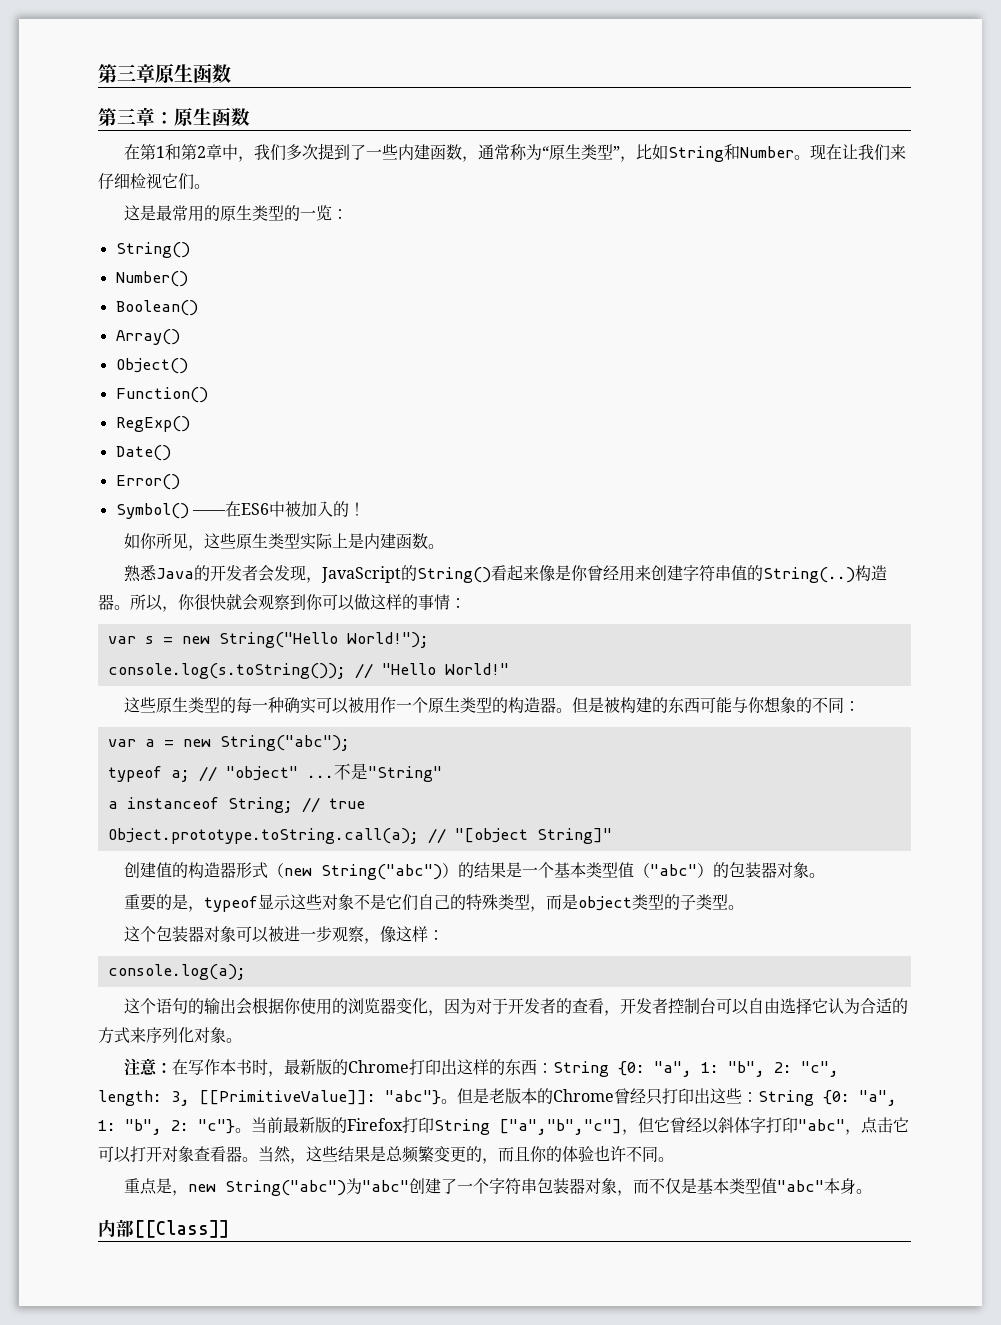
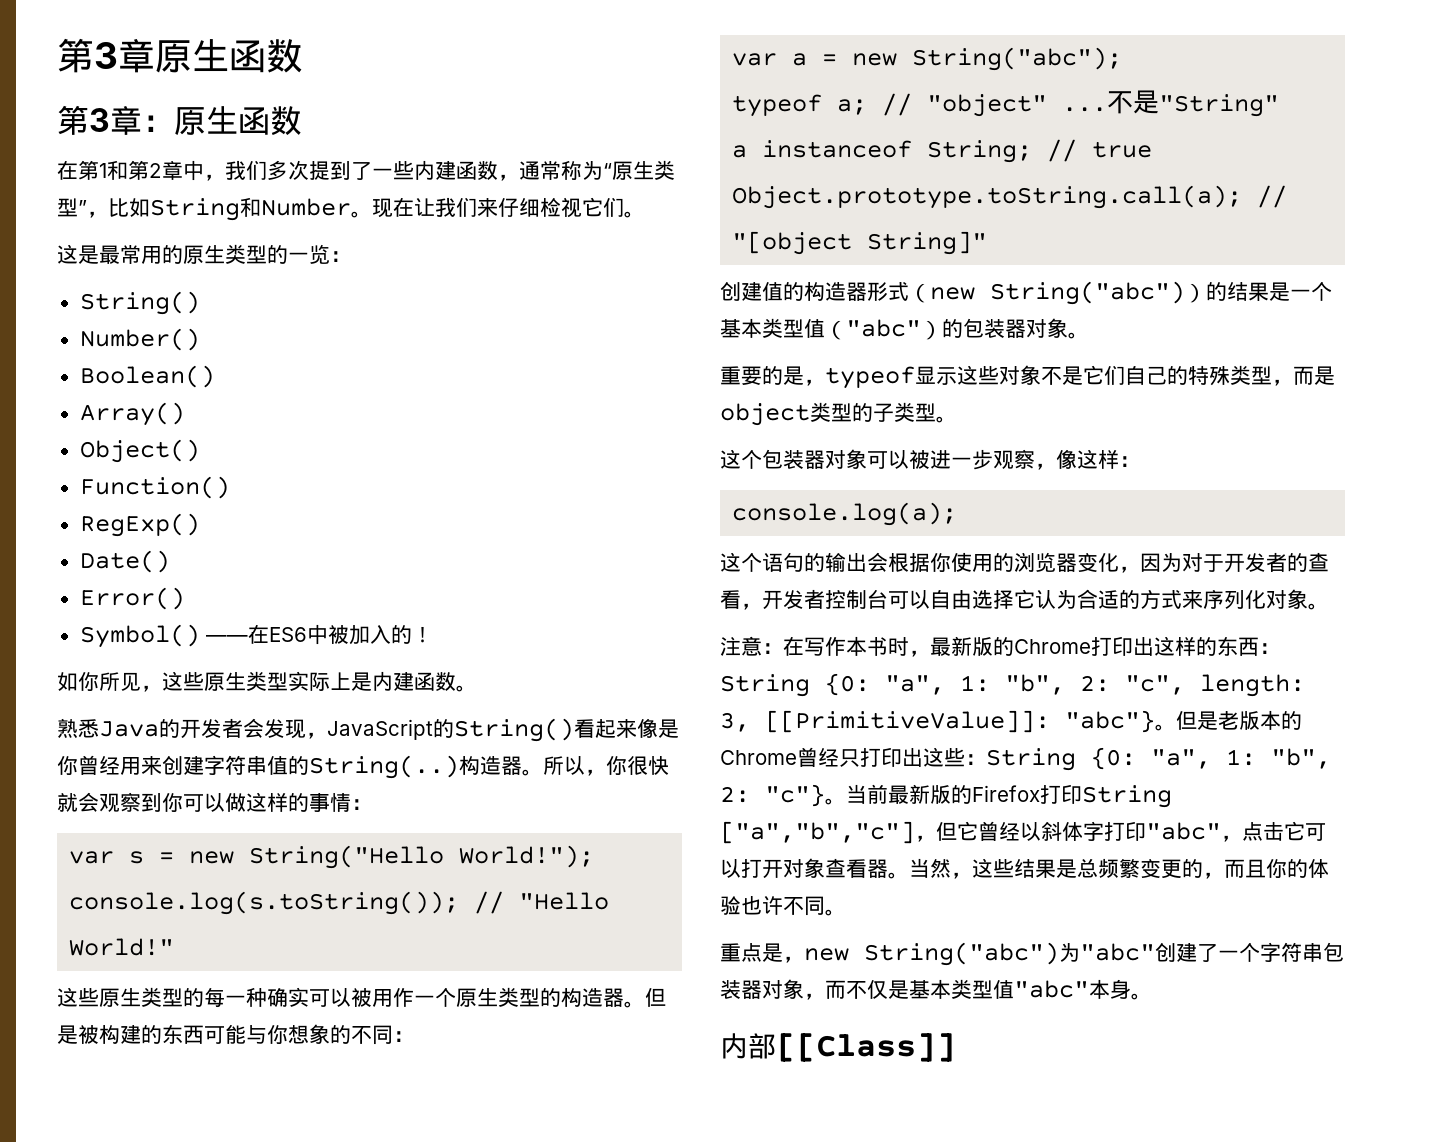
- 第三章原生函数
+ 第3章原生函数
- 第三章：原生函数
+ 第3章：原生函数

